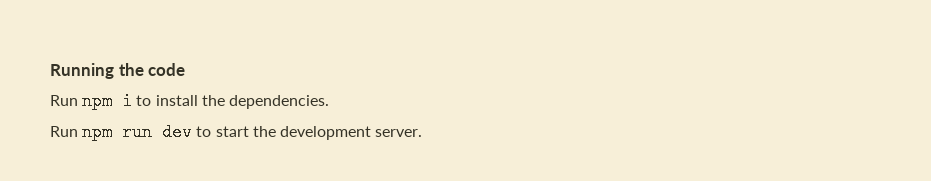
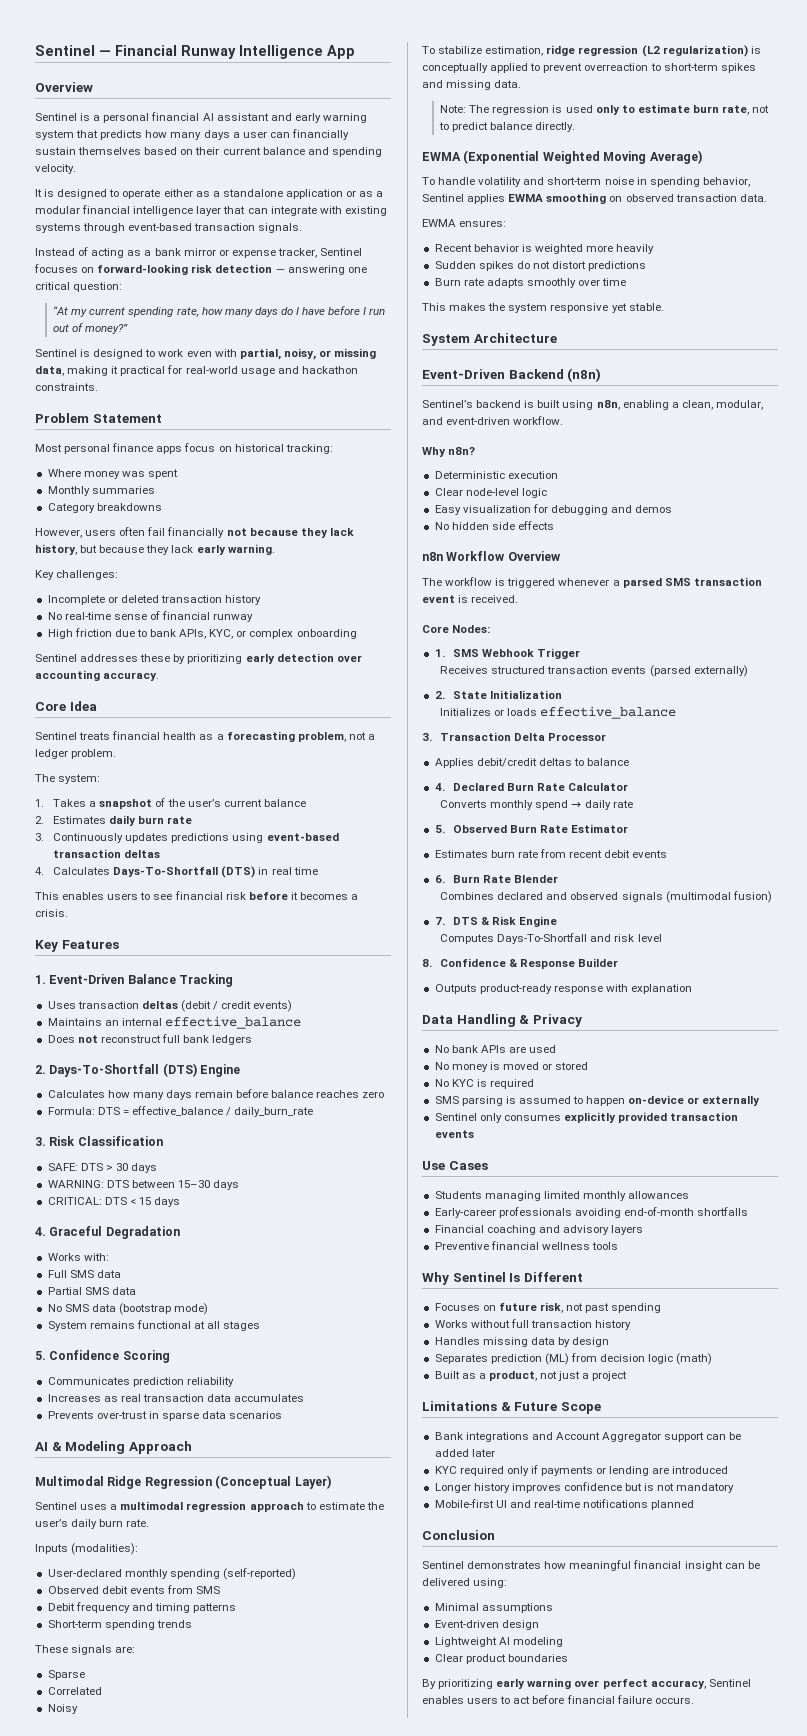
- Running the code
- Run npm i to install the dependencies.
- Run npm run dev to start the development server.
+ Sentinel — Financial Runway Intelligence App
+ Overview
+ Sentinel is a personal financial AI assistant and early warning system that predicts how many days a user can financially sustain themselves based on their current balance and spending velocity.
+ It is designed to operate either as a standalone application or as a modular financial intelligence layer that can integrate with existing systems through event-based transaction signals.
+ Instead of acting as a bank mirror or expense tracker, Sentinel focuses on forward-looking risk detection — answering one critical question:
+ “At my current spending rate, how many days do I have before I run out of money?”
+ Sentinel is designed to work even with partial, noisy, or missing data, making it practical for real-world usage and hackathon constraints.
+ Problem Statement
+ Most personal finance apps focus on historical tracking:
+ Where money was spent
+ Monthly summaries
+ Category breakdowns
+ However, users often fail financially not because they lack history, but because they lack early warning.
+ Key challenges:
+ Incomplete or deleted transaction history
+ No real-time sense of financial runway
+ High friction due to bank APIs, KYC, or complex onboarding
+ Sentinel addresses these by prioritizing early detection over accounting accuracy.
+ Core Idea
+ Sentinel treats financial health as a forecasting problem, not a ledger problem.
+ The system:
+ 1. Takes a snapshot of the user’s current balance
+ 2. Estimates daily burn rate
+ 3. Continuously updates predictions using event-based transaction deltas
+ 4. Calculates Days-To-Shortfall (DTS) in real time
+ This enables users to see financial risk before it becomes a crisis.
+ Key Features
+ 1. Event-Driven Balance Tracking
+ Uses transaction deltas (debit / credit events)
+ Maintains an internal effective_balance
+ Does not reconstruct full bank ledgers
+ 2. Days-To-Shortfall (DTS) Engine
+ Calculates how many days remain before balance reaches zero
+ Formula: DTS = effective_balance / daily_burn_rate
+ 3. Risk Classification
+ SAFE: DTS > 30 days
+ WARNING: DTS between 15–30 days
+ CRITICAL: DTS < 15 days
+ 4. Graceful Degradation
+ Works with:
+ Full SMS data
+ Partial SMS data
+ No SMS data (bootstrap mode)
+ System remains functional at all stages
+ 5. Confidence Scoring
+ Communicates prediction reliability
+ Increases as real transaction data accumulates
+ Prevents over-trust in sparse data scenarios
+ AI & Modeling Approach
+ Multimodal Ridge Regression (Conceptual Layer)
+ Sentinel uses a multimodal regression approach to estimate the user’s daily burn rate.
+ Inputs (modalities):
+ User-declared monthly spending (self-reported)
+ Observed debit events from SMS
+ Debit frequency and timing patterns
+ Short-term spending trends
+ These signals are:
+ Sparse
+ Correlated
+ Noisy
+ To stabilize estimation, ridge regression (L2 regularization) is conceptually applied to prevent overreaction to short-term spikes and missing data.
+ Note: The regression is used only to estimate burn rate, not to predict balance directly.
+ EWMA (Exponential Weighted Moving Average)
+ To handle volatility and short-term noise in spending behavior, Sentinel applies EWMA smoothing on observed transaction data.
+ EWMA ensures:
+ Recent behavior is weighted more heavily
+ Sudden spikes do not distort predictions
+ Burn rate adapts smoothly over time
+ This makes the system responsive yet stable.
+ System Architecture
+ Event-Driven Backend (n8n)
+ Sentinel’s backend is built using n8n, enabling a clean, modular, and event-driven workflow.
+ Why n8n?
+ Deterministic execution
+ Clear node-level logic
+ Easy visualization for debugging and demos
+ No hidden side effects
+ n8n Workflow Overview
+ The workflow is triggered whenever a parsed SMS transaction event is received.
+ Core Nodes:
+ 1. SMS Webhook Trigger
+ Receives structured transaction events (parsed externally)
+ 2. State Initialization
+ Initializes or loads effective_balance
+ 3. Transaction Delta Processor
+ Applies debit/credit deltas to balance
+ 4. Declared Burn Rate Calculator
+ Converts monthly spend → daily rate
+ 5. Observed Burn Rate Estimator
+ Estimates burn rate from recent debit events
+ 6. Burn Rate Blender
+ Combines declared and observed signals (multimodal fusion)
+ 7. DTS & Risk Engine
+ Computes Days-To-Shortfall and risk level
+ 8. Confidence & Response Builder
+ Outputs product-ready response with explanation
+ Data Handling & Privacy
+ No bank APIs are used
+ No money is moved or stored
+ No KYC is required
+ SMS parsing is assumed to happen on-device or externally
+ Sentinel only consumes explicitly provided transaction events
+ Use Cases
+ Students managing limited monthly allowances
+ Early-career professionals avoiding end-of-month shortfalls
+ Financial coaching and advisory layers
+ Preventive financial wellness tools
+ Why Sentinel Is Different
+ Focuses on future risk, not past spending
+ Works without full transaction history
+ Handles missing data by design
+ Separates prediction (ML) from decision logic (math)
+ Built as a product, not just a project
+ Limitations & Future Scope
+ Bank integrations and Account Aggregator support can be added later
+ KYC required only if payments or lending are introduced
+ Longer history improves confidence but is not mandatory
+ Mobile-first UI and real-time notifications planned
+ Conclusion
+ Sentinel demonstrates how meaningful financial insight can be delivered using:
+ Minimal assumptions
+ Event-driven design
+ Lightweight AI modeling
+ Clear product boundaries
+ By prioritizing early warning over perfect accuracy, Sentinel enables users to act before financial failure occurs.

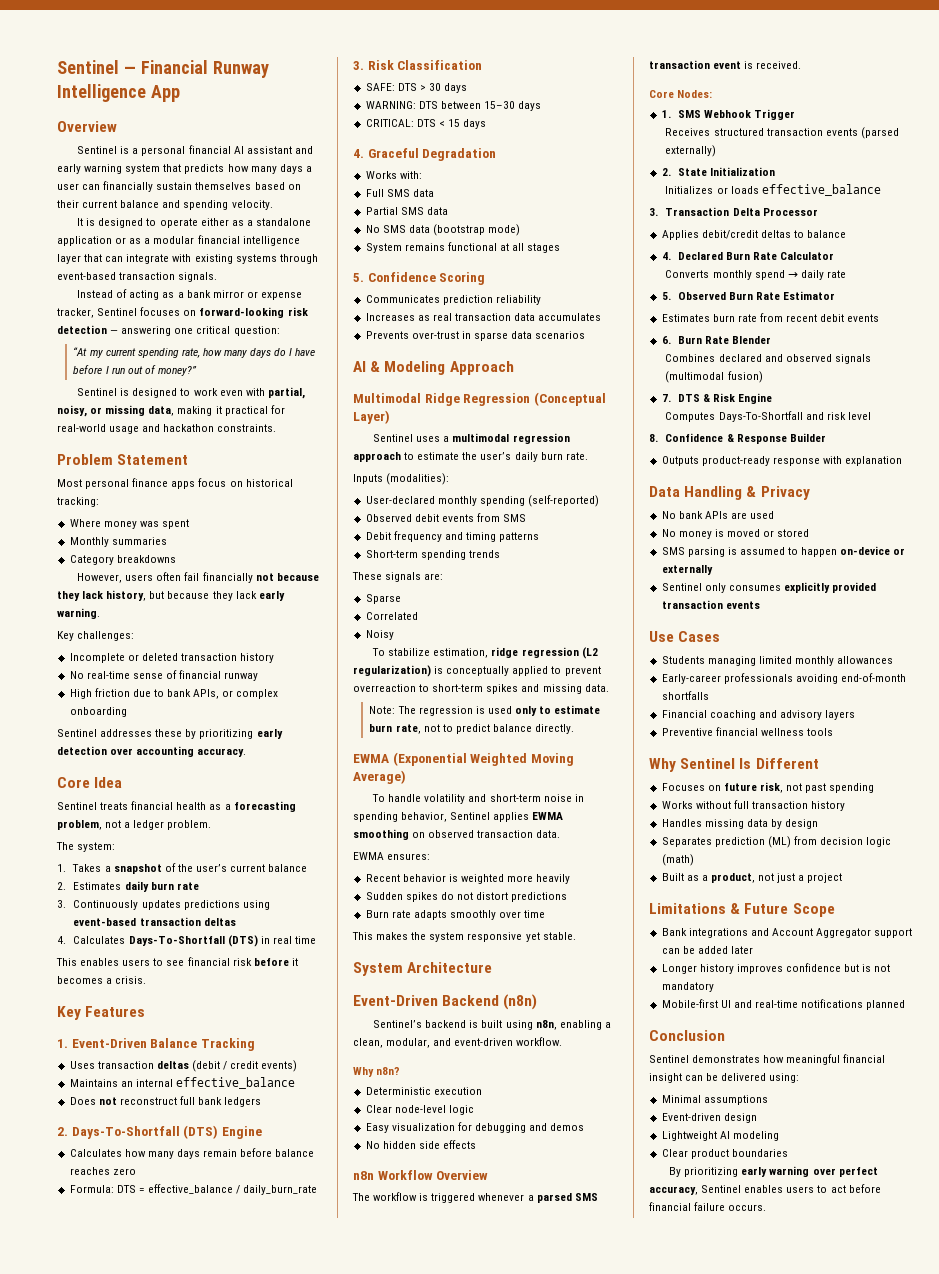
- High friction due to bank APIs, KYC, or complex onboarding
+ High friction due to bank APIs, or complex onboarding
- No KYC is required
- KYC required only if payments or lending are introduced

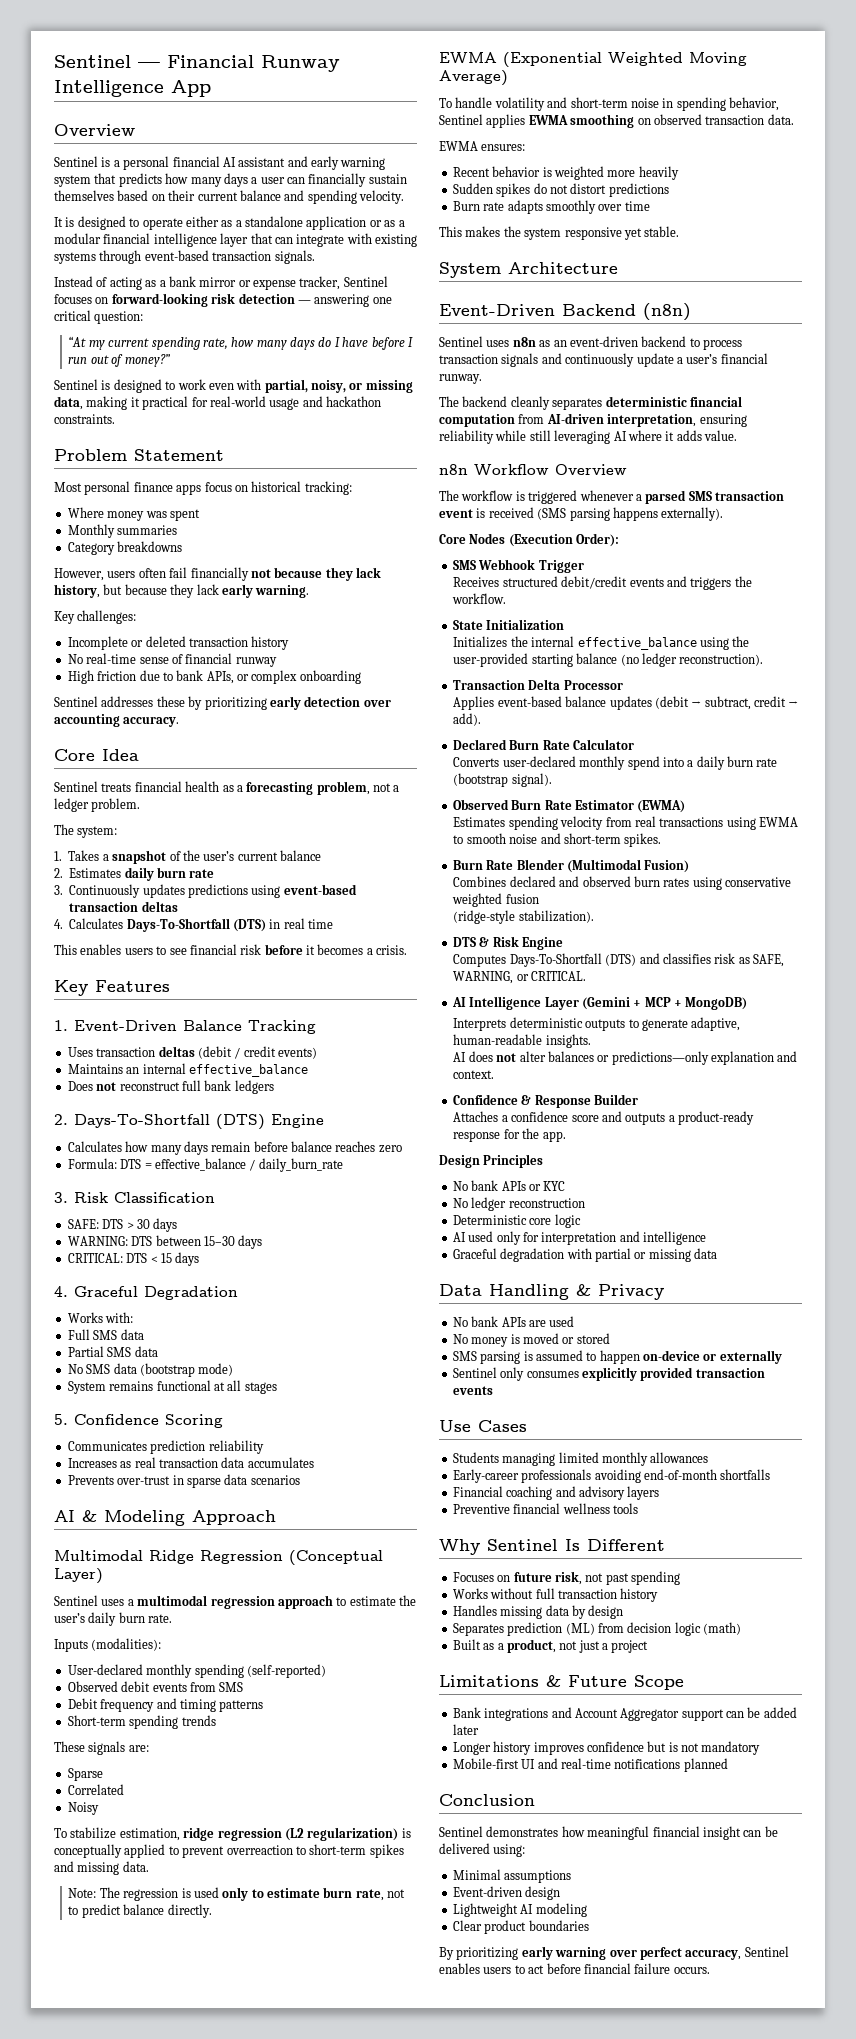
- Sentinel’s backend is built using n8n, enabling a clean, modular, and event-driven workflow.
- Why n8n?
- Deterministic execution
- Clear node-level logic
- Easy visualization for debugging and demos
- No hidden side effects
+ Sentinel uses n8n as an event-driven backend to process transaction signals and continuously update a user’s financial runway.
+ The backend cleanly separates deterministic financial computation from AI-driven interpretation, ensuring reliability while still leveraging AI where it adds value.
- The workflow is triggered whenever a parsed SMS transaction event is received.
- Core Nodes:
- 1. SMS Webhook Trigger
+ The workflow is triggered whenever a parsed SMS transaction event is received (SMS parsing happens externally).
+ Core Nodes (Execution Order):
+ SMS Webhook Trigger
- Receives structured transaction events (parsed externally)
- 2. State Initialization
+ Receives structured debit/credit events and triggers the workflow.
+ State Initialization
- Initializes or loads effective_balance
- 3. Transaction Delta Processor
- Applies debit/credit deltas to balance
- 4. Declared Burn Rate Calculator
+ Initializes the internal effective_balance using the user-provided starting balance (no ledger reconstruction).
+ Transaction Delta Processor
+ Applies event-based balance updates (debit → subtract, credit → add).
+ Declared Burn Rate Calculator
- Converts monthly spend → daily rate
- 5. Observed Burn Rate Estimator
- Estimates burn rate from recent debit events
- 6. Burn Rate Blender
+ Converts user-declared monthly spend into a daily burn rate (bootstrap signal).
+ Observed Burn Rate Estimator (EWMA)
+ Estimates spending velocity from real transactions using EWMA to smooth noise and short-term spikes.
+ Burn Rate Blender (Multimodal Fusion)
- Combines declared and observed signals (multimodal fusion)
- 7. DTS & Risk Engine
+ Combines declared and observed burn rates using conservative weighted fusion
+ (ridge-style stabilization).
+ DTS & Risk Engine
- Computes Days-To-Shortfall and risk level
- 8. Confidence & Response Builder
- Outputs product-ready response with explanation
+ Computes Days-To-Shortfall (DTS) and classifies risk as SAFE, WARNING, or CRITICAL.
+ AI Intelligence Layer (Gemini + MCP + MongoDB)
+ Interprets deterministic outputs to generate adaptive, human-readable insights.
+ AI does not alter balances or predictions—only explanation and context.
+ Confidence & Response Builder
+ Attaches a confidence score and outputs a product-ready response for the app.
+ Design Principles
+ No bank APIs or KYC
+ No ledger reconstruction
+ Deterministic core logic
+ AI used only for interpretation and intelligence
+ Graceful degradation with partial or missing data

